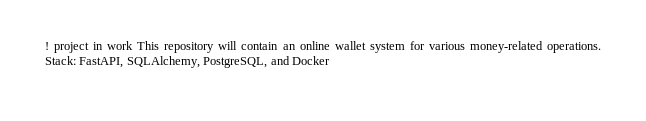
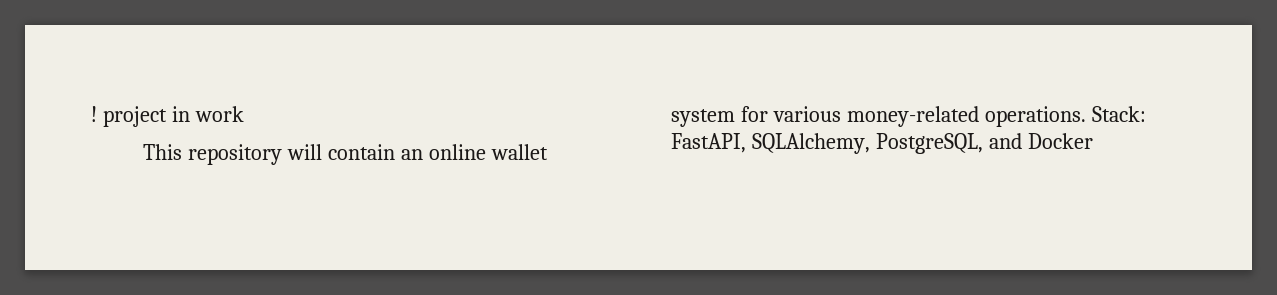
- ! project in work This repository will contain an online wallet system for various money-related operations.
+ ! project in work
+ This repository will contain an online wallet system for various money-related operations.

